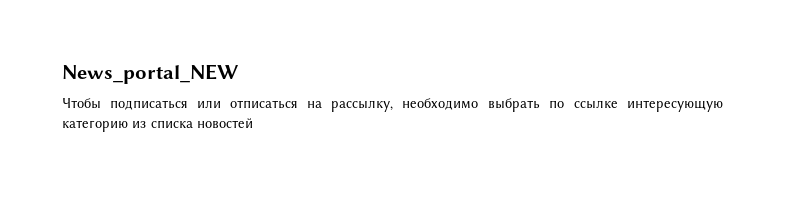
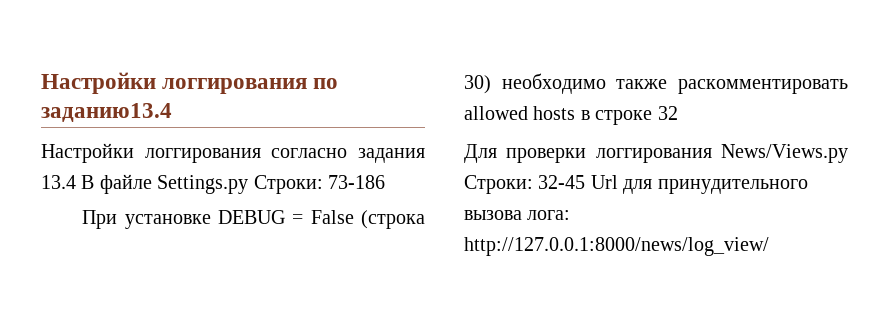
- News_portal_NEW
- Чтобы подписаться или отписаться на рассылку, необходимо выбрать по ссылке интересующую категорию из списка новостей
+ Настройки логгирования по заданию13.4
+ Настройки логгирования согласно задания 13.4 В файле Settings.py Строки: 73-186
+ При установке DEBUG = False (строка 30) необходимо также раскомментировать allowed hosts в строке 32
+ Для проверки логгирования News/Views.py Строки: 32-45 Url для принудительного вызова лога: http://127.0.0.1:8000/news/log_view/

